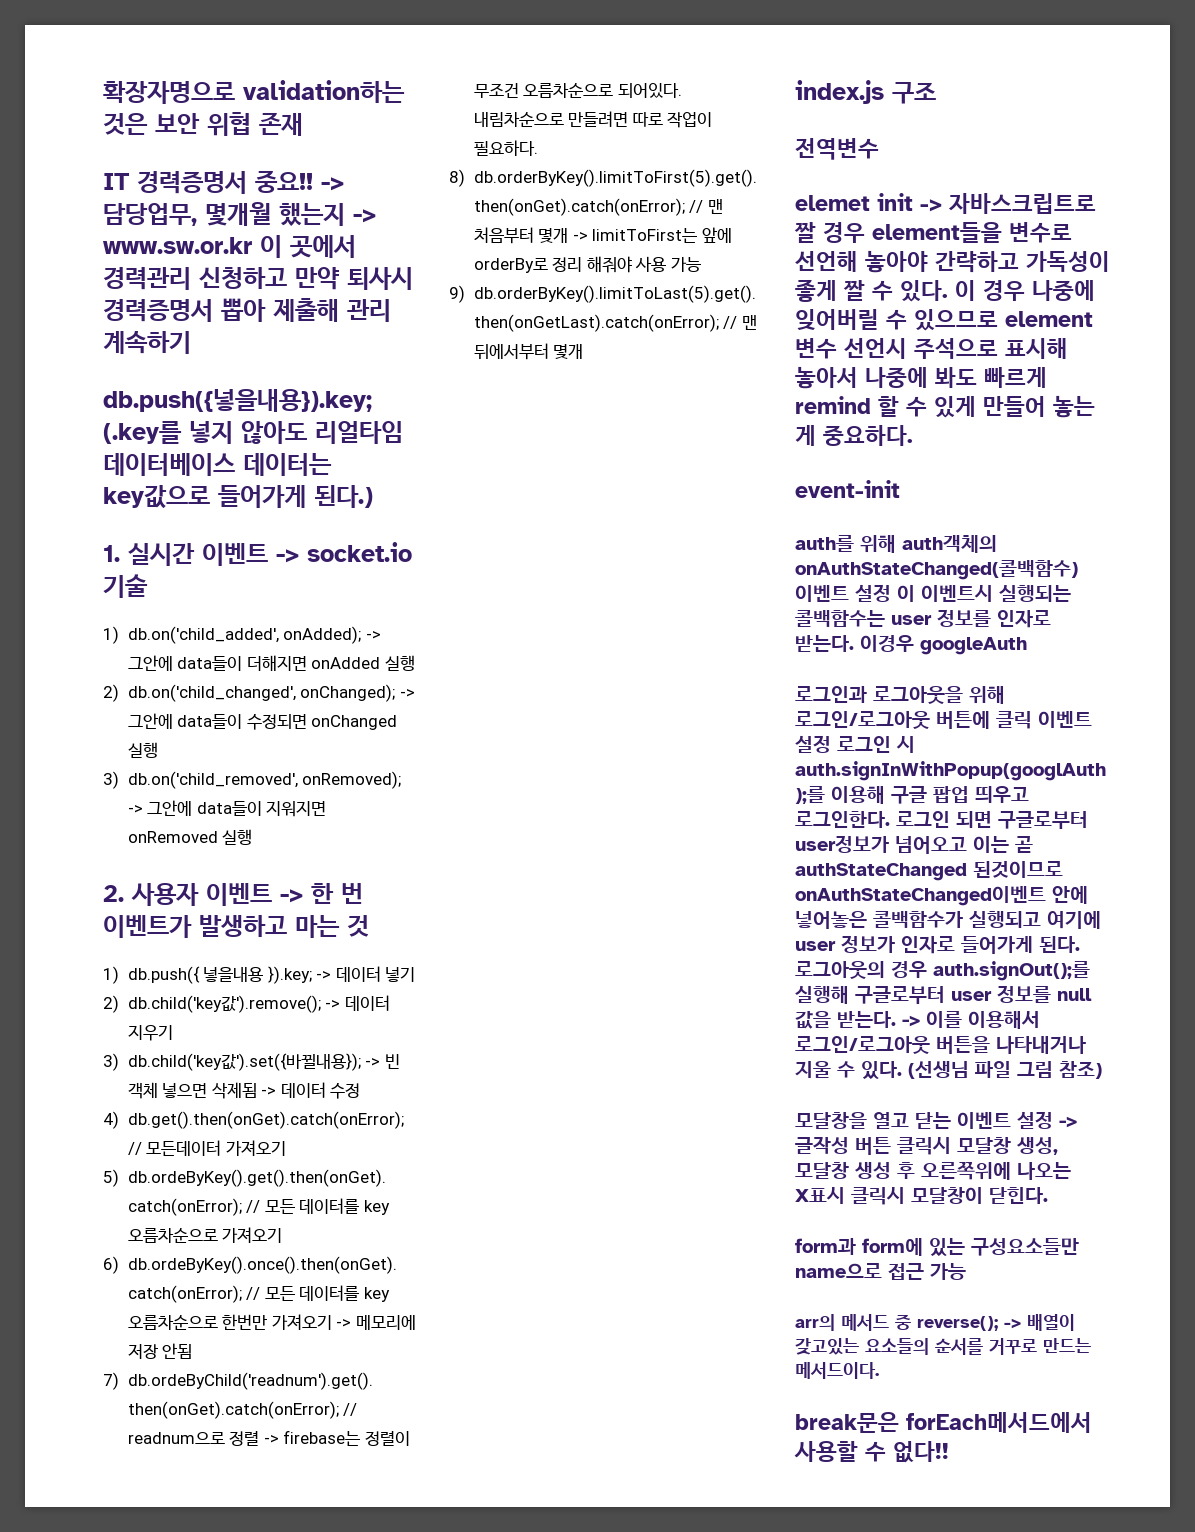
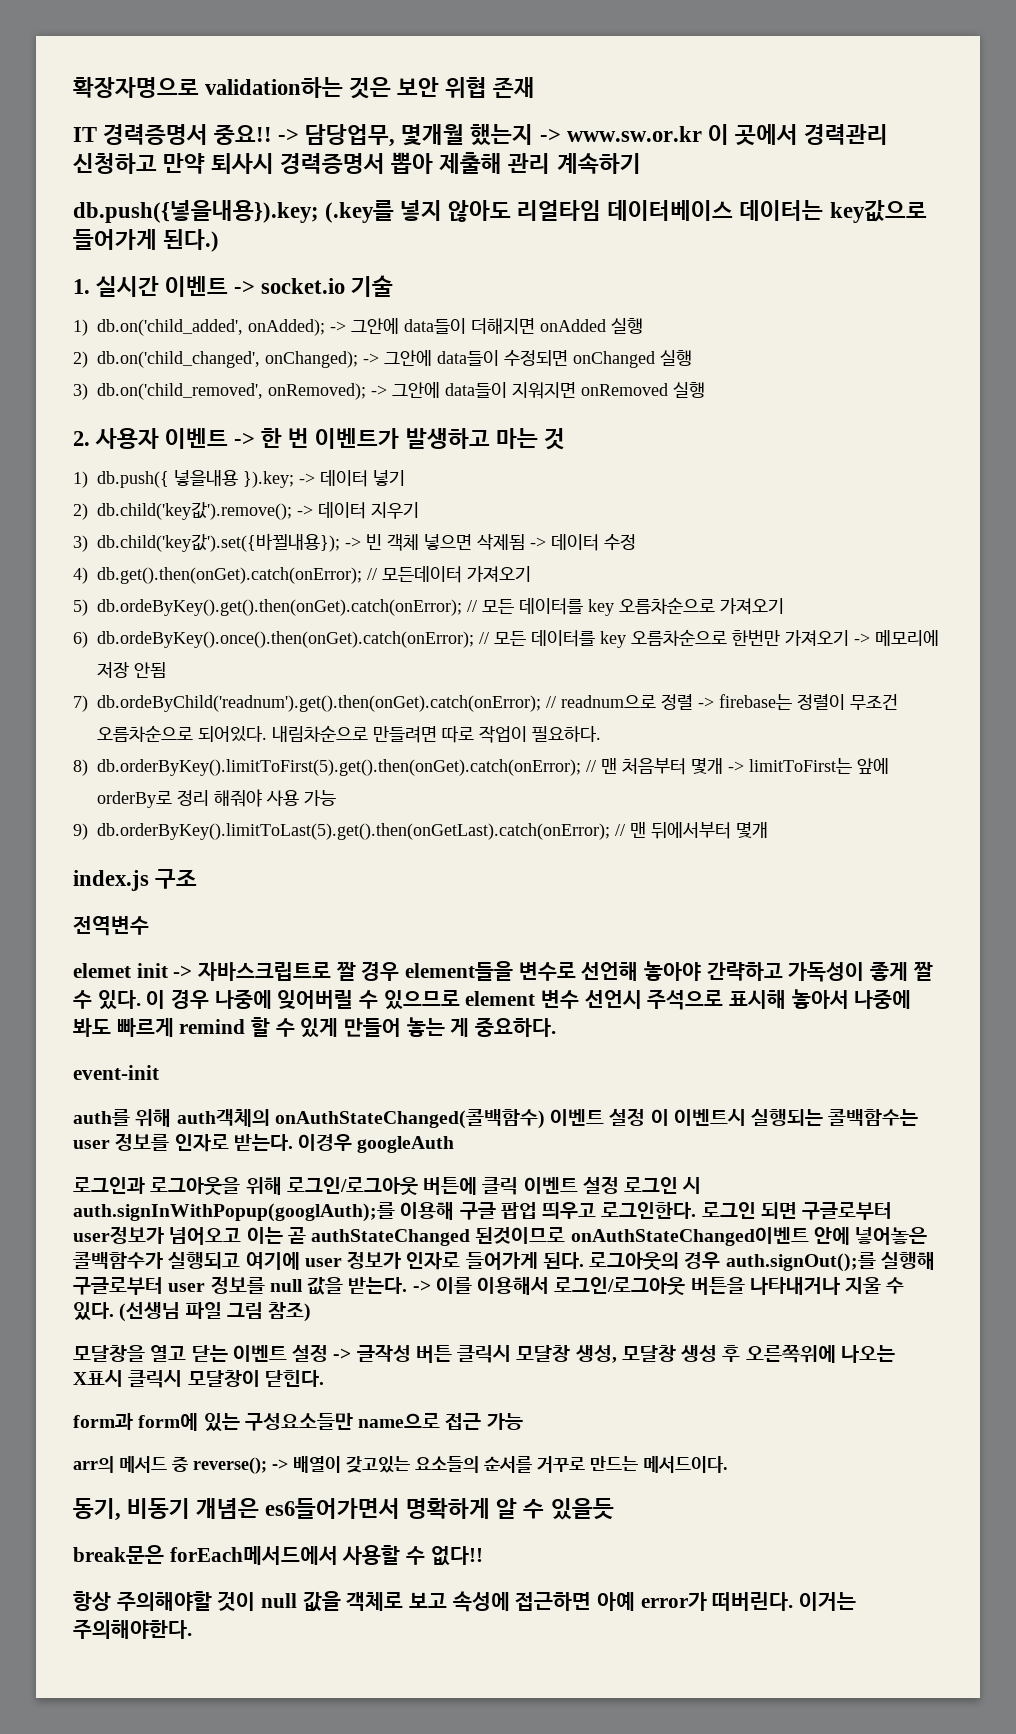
+ 동기, 비동기 개념은 es6들어가면서 명확하게 알 수 있을듯
+ 항상 주의해야할 것이 null 값을 객체로 보고 속성에 접근하면 아예 error가 떠버린다. 이거는 주의해야한다.

